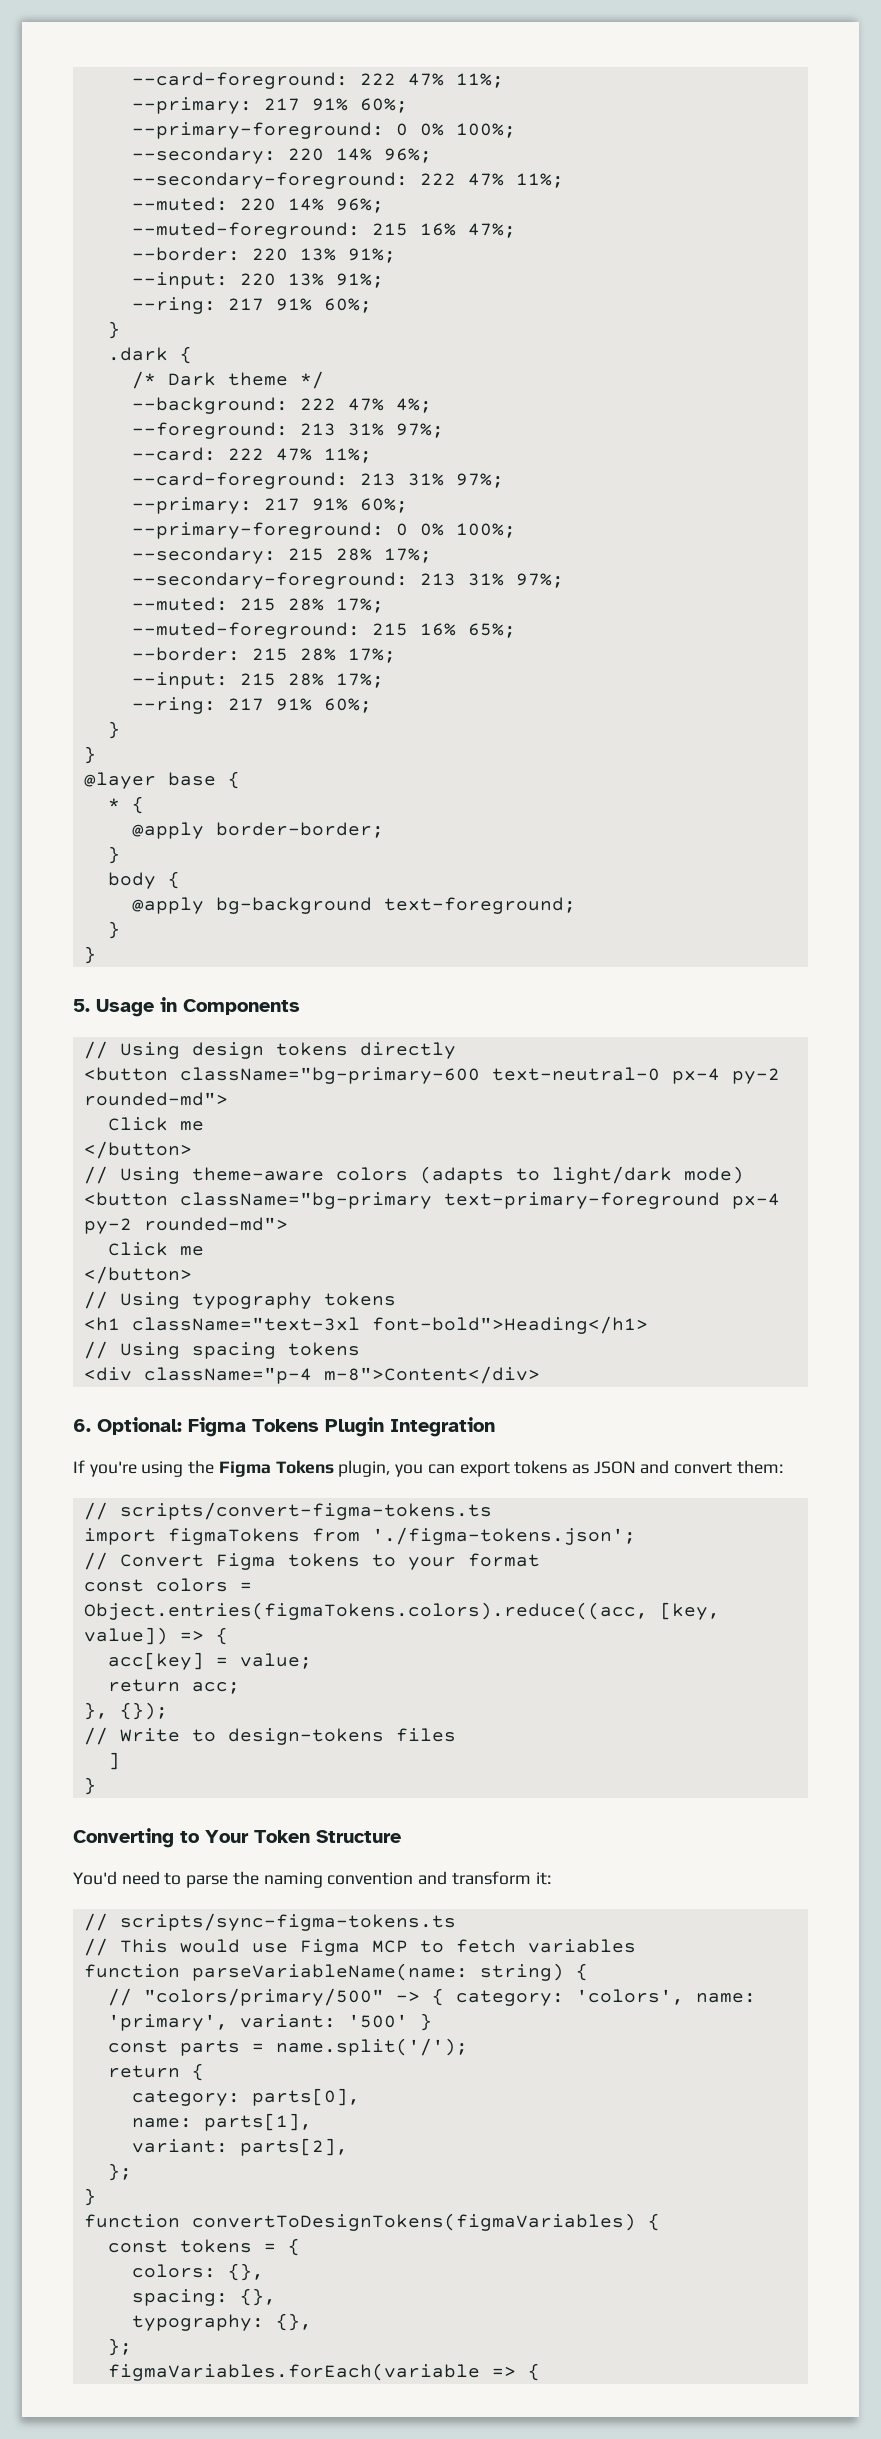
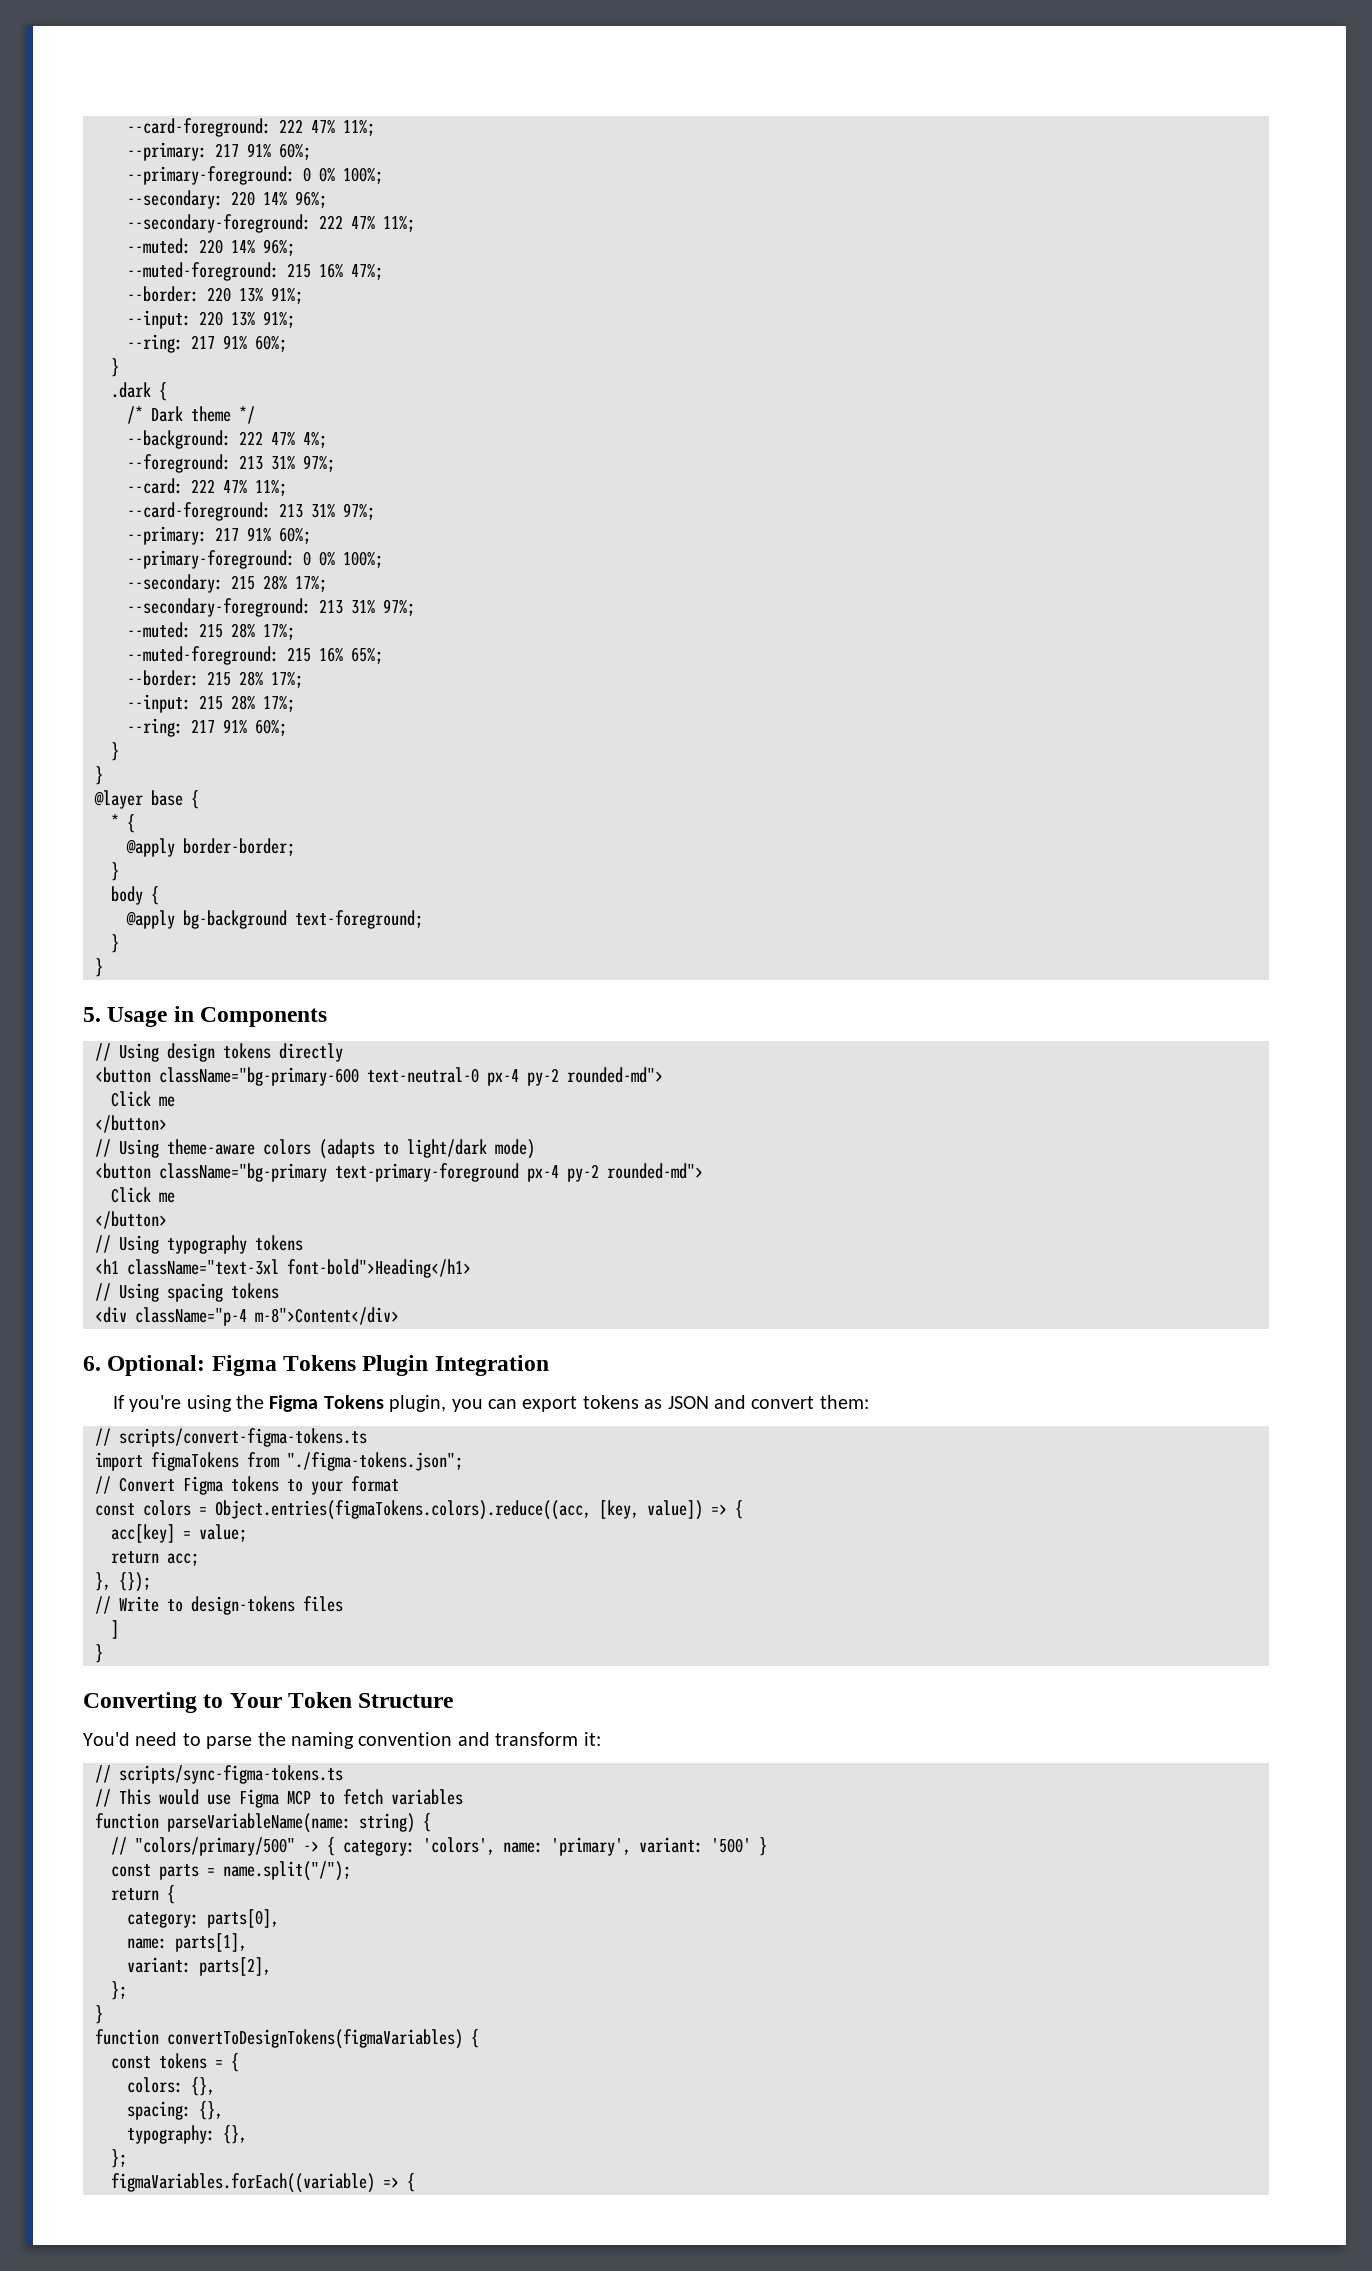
- import figmaTokens from './figma-tokens.json';
+ import figmaTokens from "./figma-tokens.json";
- const parts = name.split('/');
+ const parts = name.split("/");
- figmaVariables.forEach(variable => {
+ figmaVariables.forEach((variable) => {

